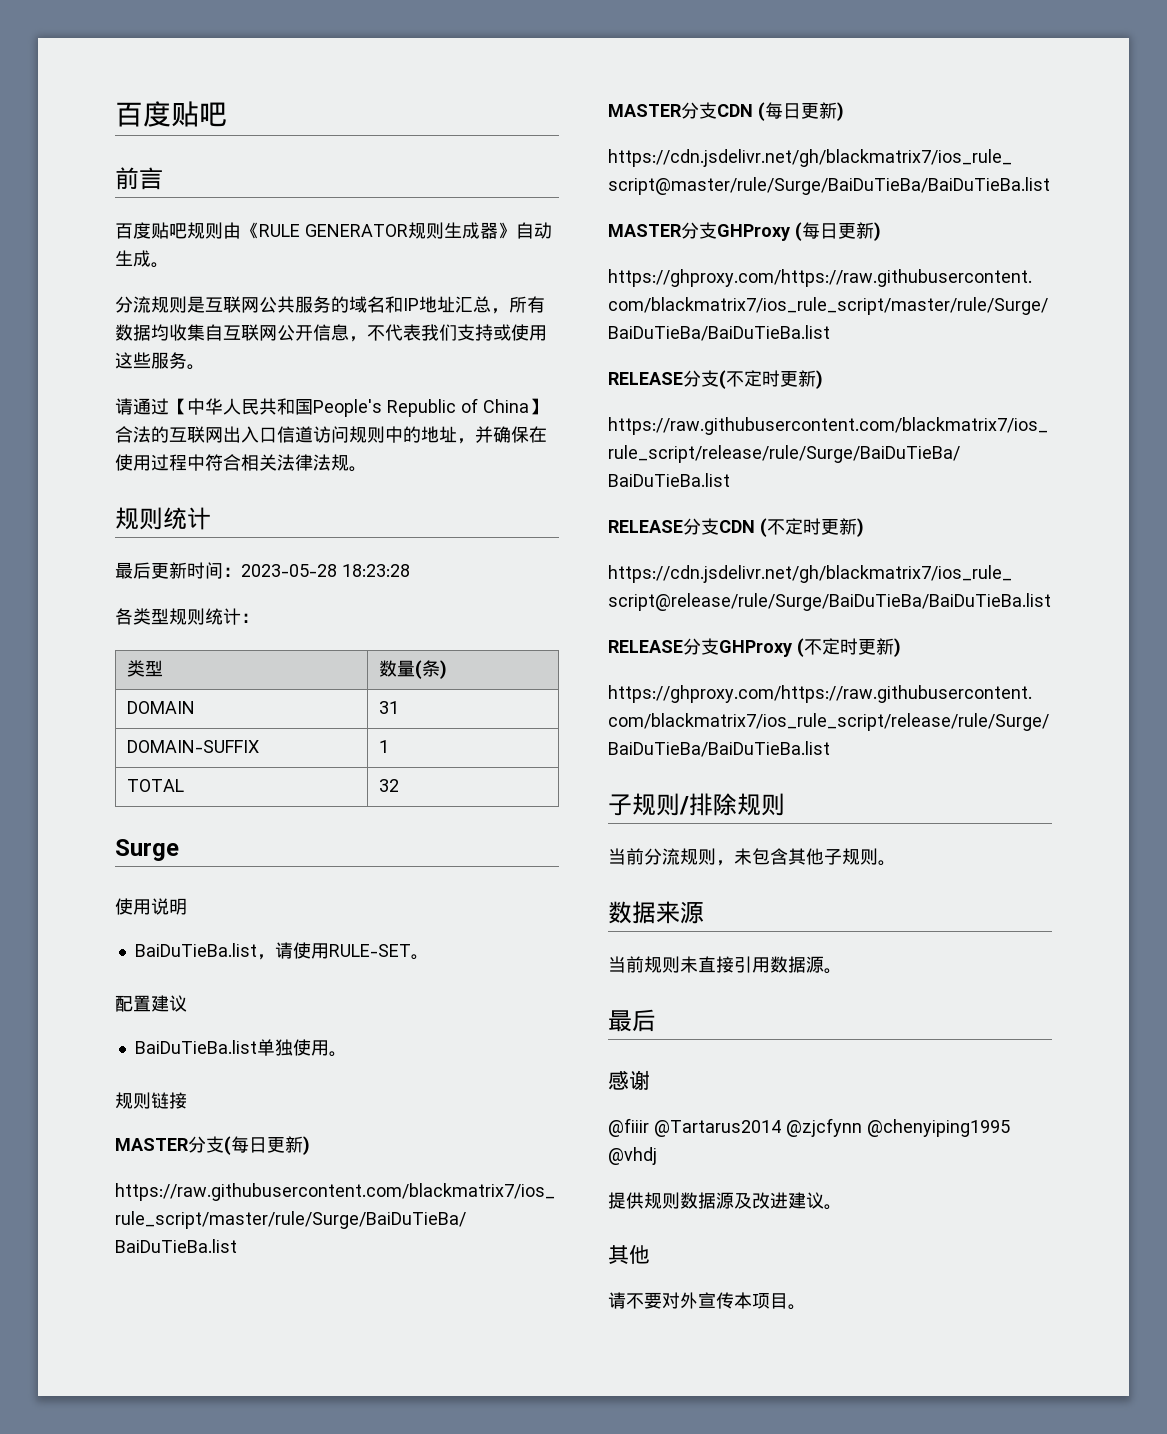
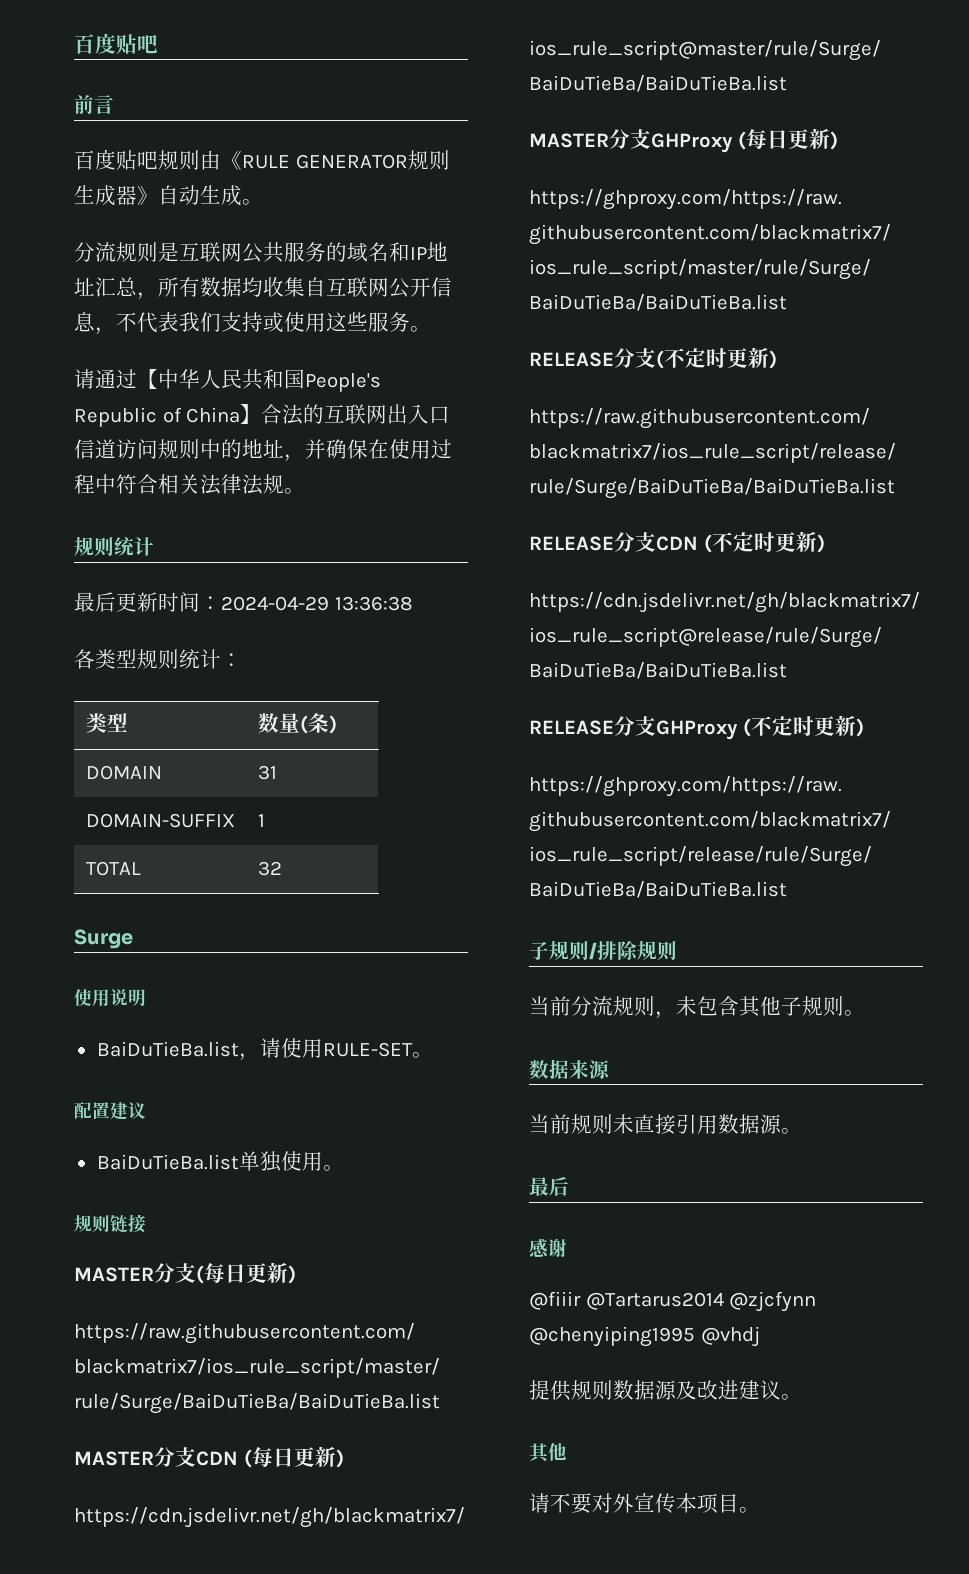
- 最后更新时间：2023-05-28 18:23:28
+ 最后更新时间：2024-04-29 13:36:38

